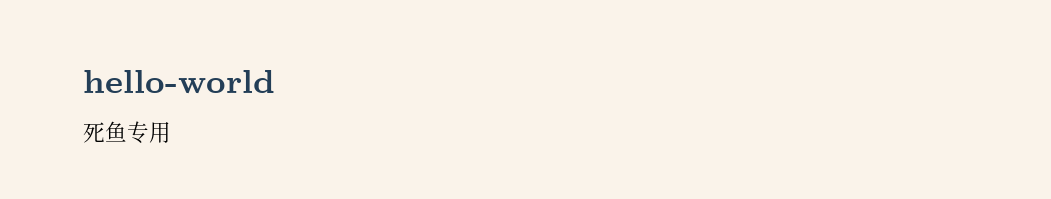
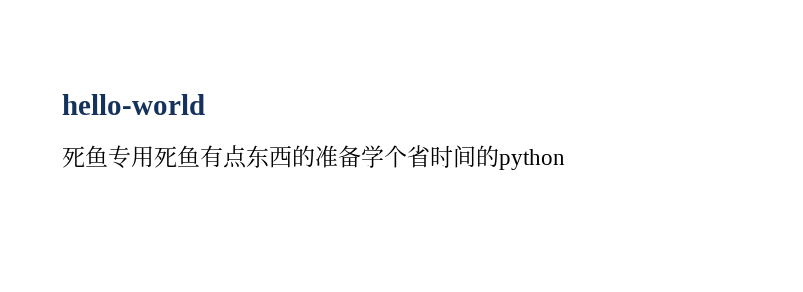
- 死鱼专用
+ 死鱼专用死鱼有点东西的准备学个省时间的python

